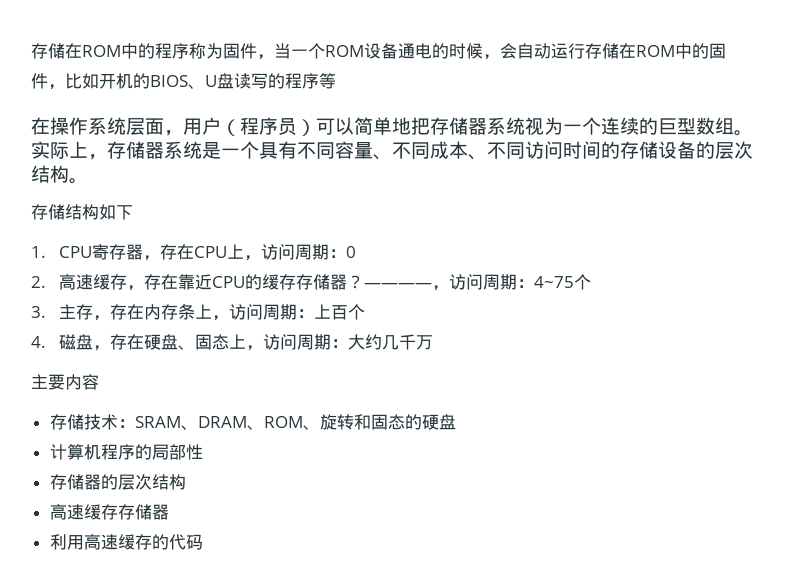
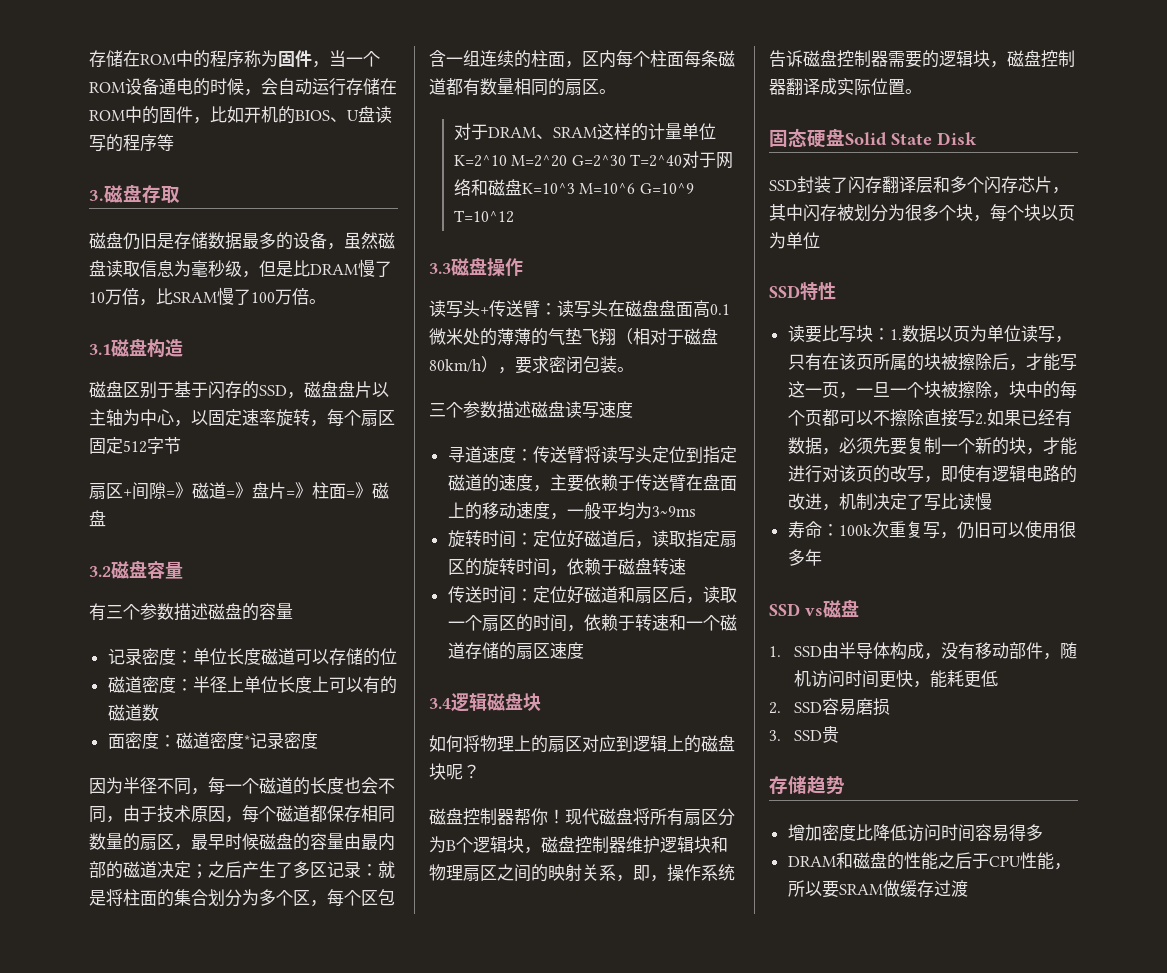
- 在操作系统层面，用户（程序员）可以简单地把存储器系统视为一个连续的巨型数组。实际上，存储器系统是一个具有不同容量、不同成本、不同访问时间的存储设备的层次结构。
- 存储结构如下
- 1. CPU寄存器，存在CPU上，访问周期：0
- 2.高速缓存，存在靠近CPU的缓存存储器？————，访问周期：4~75个
- 3.主存，存在内存条上，访问周期：上百个
- 4.磁盘，存在硬盘、固态上，访问周期：大约几千万
- 主要内容
- 存储技术：SRAM、DRAM、ROM、旋转和固态的硬盘
- 计算机程序的局部性
- 存储器的层次结构
- 高速缓存存储器
- 利用高速缓存的代码
+ 3.磁盘存取
+ 磁盘仍旧是存储数据最多的设备，虽然磁盘读取信息为毫秒级，但是比DRAM慢了10万倍，比SRAM慢了100万倍。
+ 3.1磁盘构造
+ 磁盘区别于基于闪存的SSD，磁盘盘片以主轴为中心，以固定速率旋转，每个扇区固定512字节
+ 扇区+间隙=》磁道=》盘片=》柱面=》磁盘
+ 3.2磁盘容量
+ 有三个参数描述磁盘的容量
+ 记录密度：单位长度磁道可以存储的位
+ 磁道密度：半径上单位长度上可以有的磁道数
+ 面密度：磁道密度*记录密度
+ 因为半径不同，每一个磁道的长度也会不同，由于技术原因，每个磁道都保存相同数量的扇区，最早时候磁盘的容量由最内部的磁道决定；之后产生了多区记录：就是将柱面的集合划分为多个区，每个区包含一组连续的柱面，区内每个柱面每条磁道都有数量相同的扇区。
+ 对于DRAM、SRAM这样的计量单位K=2^10 M=2^20 G=2^30 T=2^40对于网络和磁盘K=10^3 M=10^6 G=10^9 T=10^12
+ 3.3磁盘操作
+ 读写头+传送臂：读写头在磁盘盘面高0.1微米处的薄薄的气垫飞翔（相对于磁盘80km/h），要求密闭包装。
+ 三个参数描述磁盘读写速度
+ 寻道速度：传送臂将读写头定位到指定磁道的速度，主要依赖于传送臂在盘面上的移动速度，一般平均为3~9ms
+ 旋转时间：定位好磁道后，读取指定扇区的旋转时间，依赖于磁盘转速
+ 传送时间：定位好磁道和扇区后，读取一个扇区的时间，依赖于转速和一个磁道存储的扇区速度
+ 3.4逻辑磁盘块
+ 如何将物理上的扇区对应到逻辑上的磁盘块呢？
+ 磁盘控制器帮你！现代磁盘将所有扇区分为B个逻辑块，磁盘控制器维护逻辑块和物理扇区之间的映射关系，即，操作系统告诉磁盘控制器需要的逻辑块，磁盘控制器翻译成实际位置。
+ 固态硬盘Solid State Disk
+ SSD封装了闪存翻译层和多个闪存芯片，其中闪存被划分为很多个块，每个块以页为单位
+ SSD特性
+ 读要比写块：1.数据以页为单位读写，只有在该页所属的块被擦除后，才能写这一页，一旦一个块被擦除，块中的每个页都可以不擦除直接写2.如果已经有数据，必须先要复制一个新的块，才能进行对该页的改写，即使有逻辑电路的改进，机制决定了写比读慢
+ 寿命：100k次重复写，仍旧可以使用很多年
+ SSD vs磁盘
+ 1. SSD由半导体构成，没有移动部件，随机访问时间更快，能耗更低
+ 2. SSD容易磨损
+ 3. SSD贵
+ 存储趋势
+ 增加密度比降低访问时间容易得多
+ DRAM和磁盘的性能之后于CPU性能，所以要SRAM做缓存过渡

